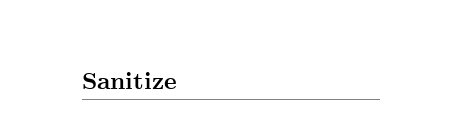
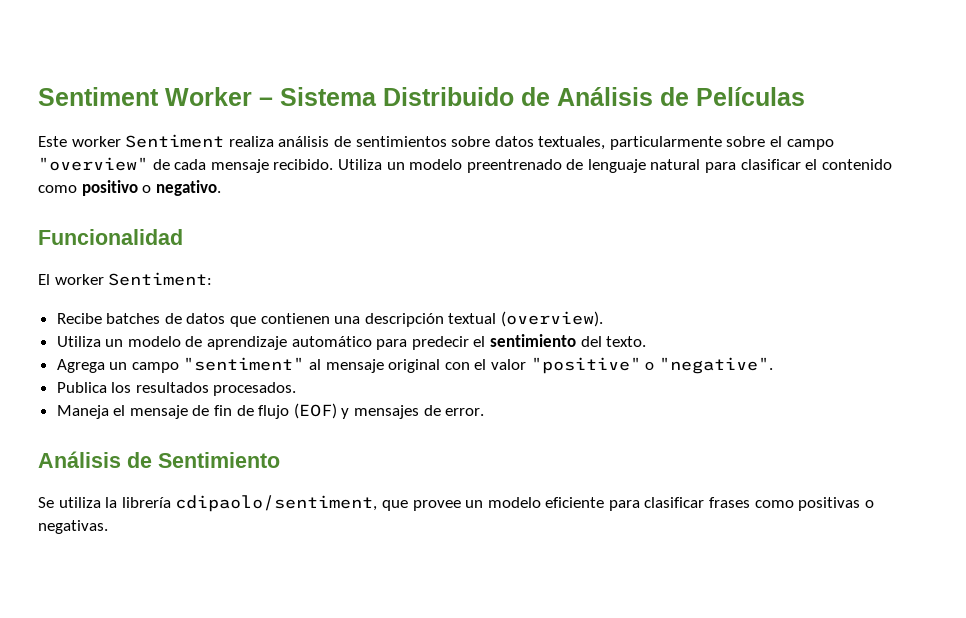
- Sanitize
+ Sentiment Worker – Sistema Distribuido de Análisis de Películas
+ Este worker Sentiment realiza análisis de sentimientos sobre datos textuales, particularmente sobre el campo "overview" de cada mensaje recibido. Utiliza un modelo preentrenado de lenguaje natural para clasificar el contenido como positivo o negativo.
+ Funcionalidad
+ El worker Sentiment:
+ Recibe batches de datos que contienen una descripción textual (overview).
+ Utiliza un modelo de aprendizaje automático para predecir el sentimiento del texto.
+ Agrega un campo "sentiment" al mensaje original con el valor "positive" o "negative".
+ Publica los resultados procesados.
+ Maneja el mensaje de fin de flujo (EOF) y mensajes de error.
+ Análisis de Sentimiento
+ Se utiliza la librería cdipaolo/sentiment, que provee un modelo eficiente para clasificar frases como positivas o negativas.

